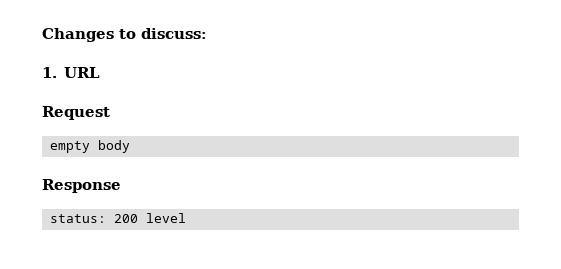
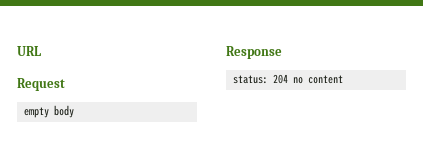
- Changes to discuss:
- 1. URL
+ URL
- status: 200 level
+ status: 204 no content

